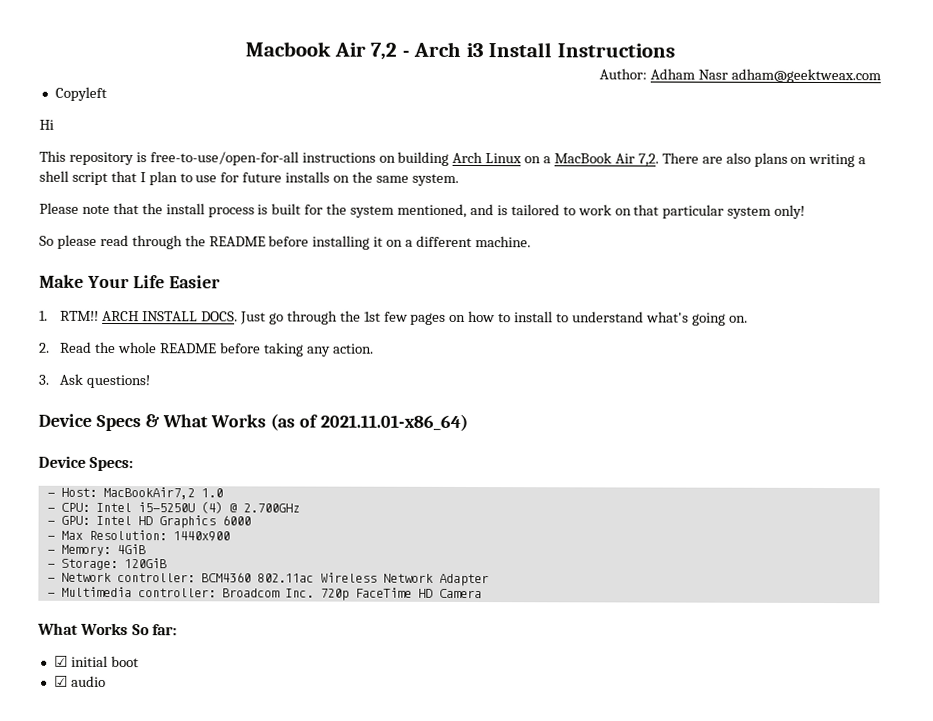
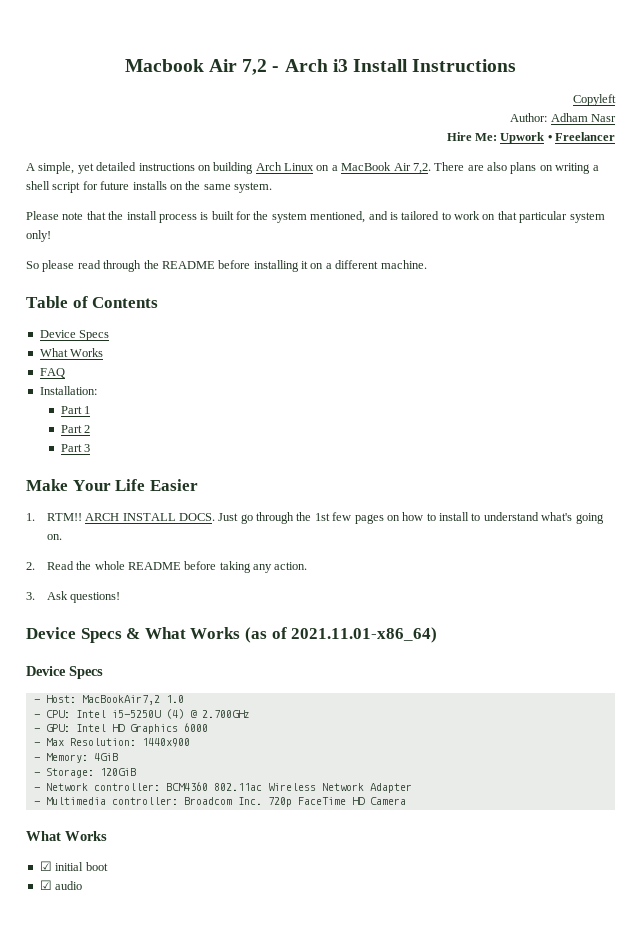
+ Copyleft
- Author: Adham Nasr adham@geektweax.com
- Copyleft
- Hi
- This repository is free-to-use/open-for-all instructions on building Arch Linux on a MacBook Air 7,2.
+ Author: Adham Nasr
+ Hire Me: Upwork • Freelancer
+ A simple, yet detailed instructions on building Arch Linux on a MacBook Air 7,2.
- There are also plans on writing a shell script that I plan to use for future installs on the same system.
+ There are also plans on writing a shell script for future installs on the same system.
+ Table of Contents
+ Device Specs
+ What Works
+ FAQ
+ Installation:
+ Part 1
+ Part 2
+ Part 3
  Device Specs & What Works (as of 2021.11.01-x86_64)
- Device Specs:
+ Device Specs
  - Multimedia controller: Broadcom Inc. 720p FaceTime HD Camera
- What Works So far:
+ What Works

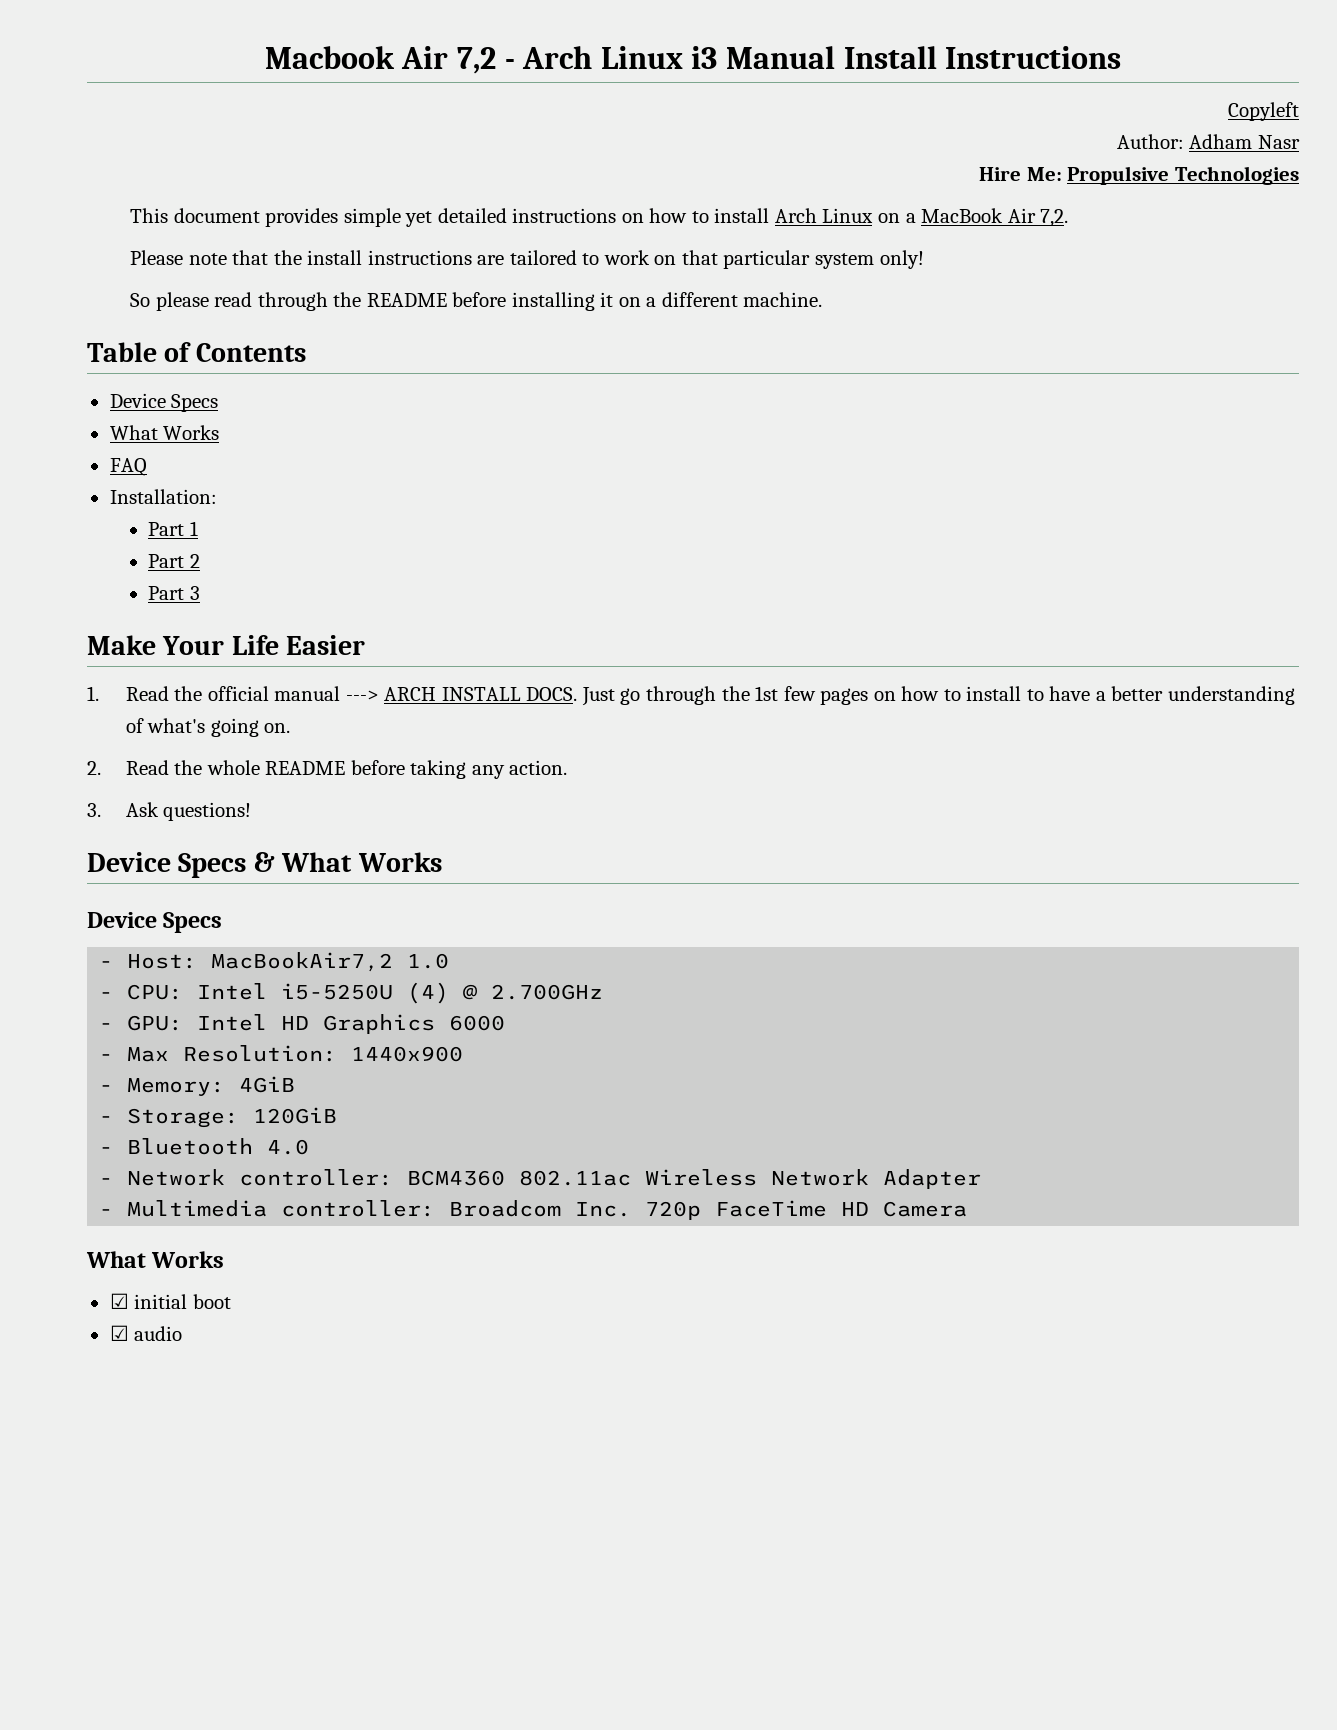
- Macbook Air 7,2 - Arch i3 Install Instructions
+ Macbook Air 7,2 - Arch Linux i3 Manual Install Instructions
- Hire Me: Upwork • Freelancer
- A simple, yet detailed instructions on building Arch Linux on a MacBook Air 7,2. There are also plans on writing a shell script for future installs on the same system.
+ Hire Me: Propulsive Technologies
+ This document provides simple yet detailed instructions on how to install Arch Linux on a MacBook Air 7,2.
- Please note that the install process is built for the system mentioned, and is tailored to work on that particular system only!
+ Please note that the install instructions are tailored to work on that particular system only!
- 1. RTM!! ARCH INSTALL DOCS.
+ 1. Read the official manual ---> ARCH INSTALL DOCS.
- Just go through the 1st few pages on how to install to understand what's going on.
+ Just go through the 1st few pages on how to install to have a better understanding of what's going on.
- Device Specs & What Works (as of 2021.11.01-x86_64)
+ Device Specs & What Works
+ - Bluetooth 4.0

